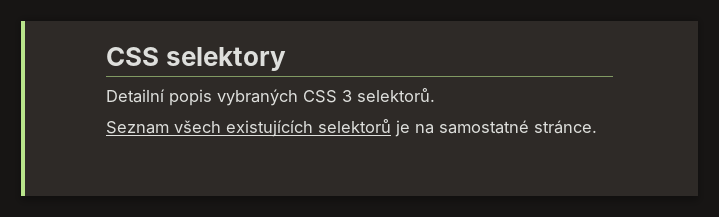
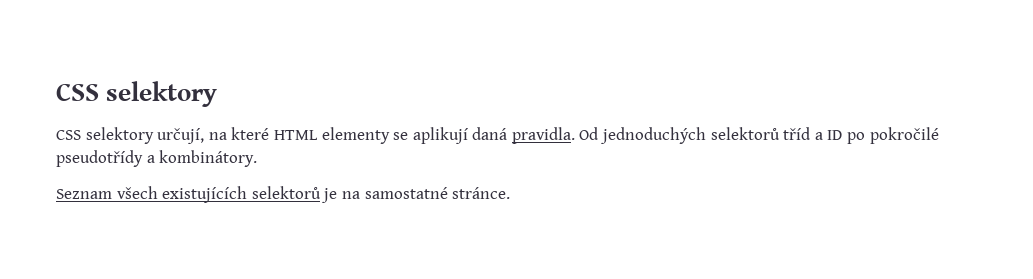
- Detailní popis vybraných CSS 3 selektorů.
+ CSS selektory určují, na které HTML elementy se aplikují daná pravidla. Od jednoduchých selektorů tříd a ID po pokročilé pseudotřídy a kombinátory.

